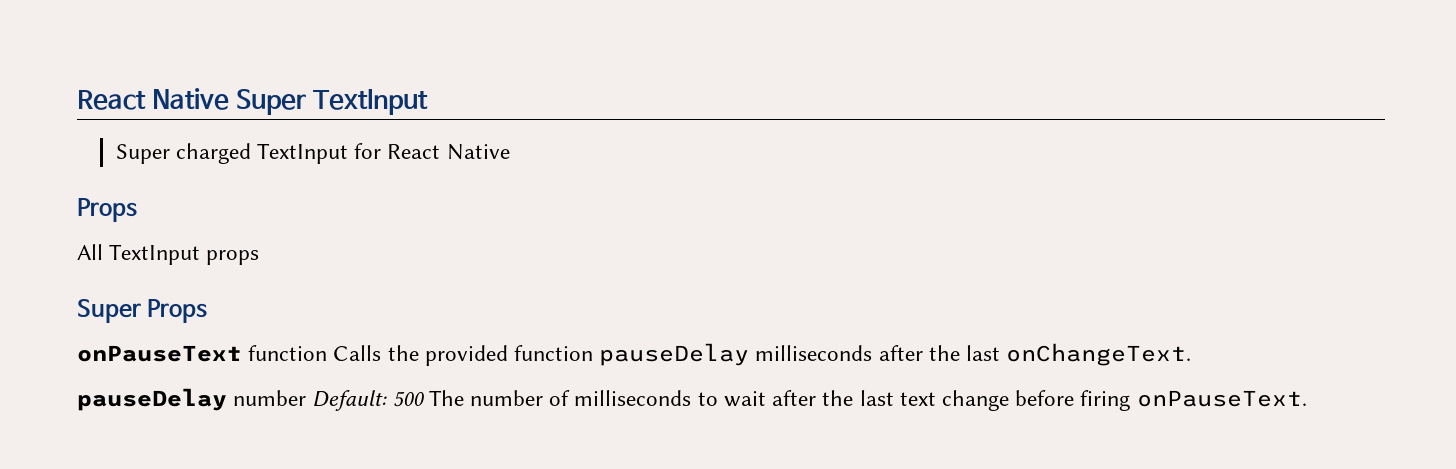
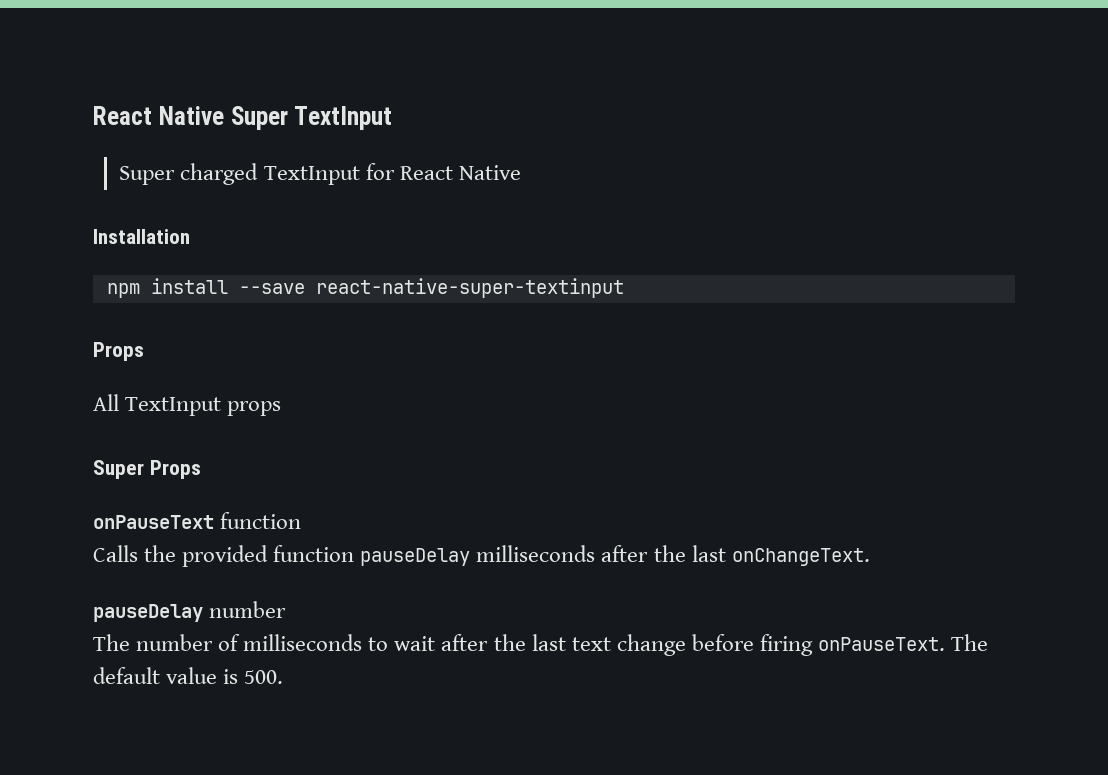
+ Installation
+ npm install --save react-native-super-textinput
- onPauseText function Calls the provided function pauseDelay milliseconds after the last onChangeText.
+ onPauseText function
+ Calls the provided function pauseDelay milliseconds after the last onChangeText.
- pauseDelay number Default: 500 The number of milliseconds to wait after the last text change before firing onPauseText.
+ pauseDelay number
+ The number of milliseconds to wait after the last text change before firing onPauseText.
+ The default value is 500.

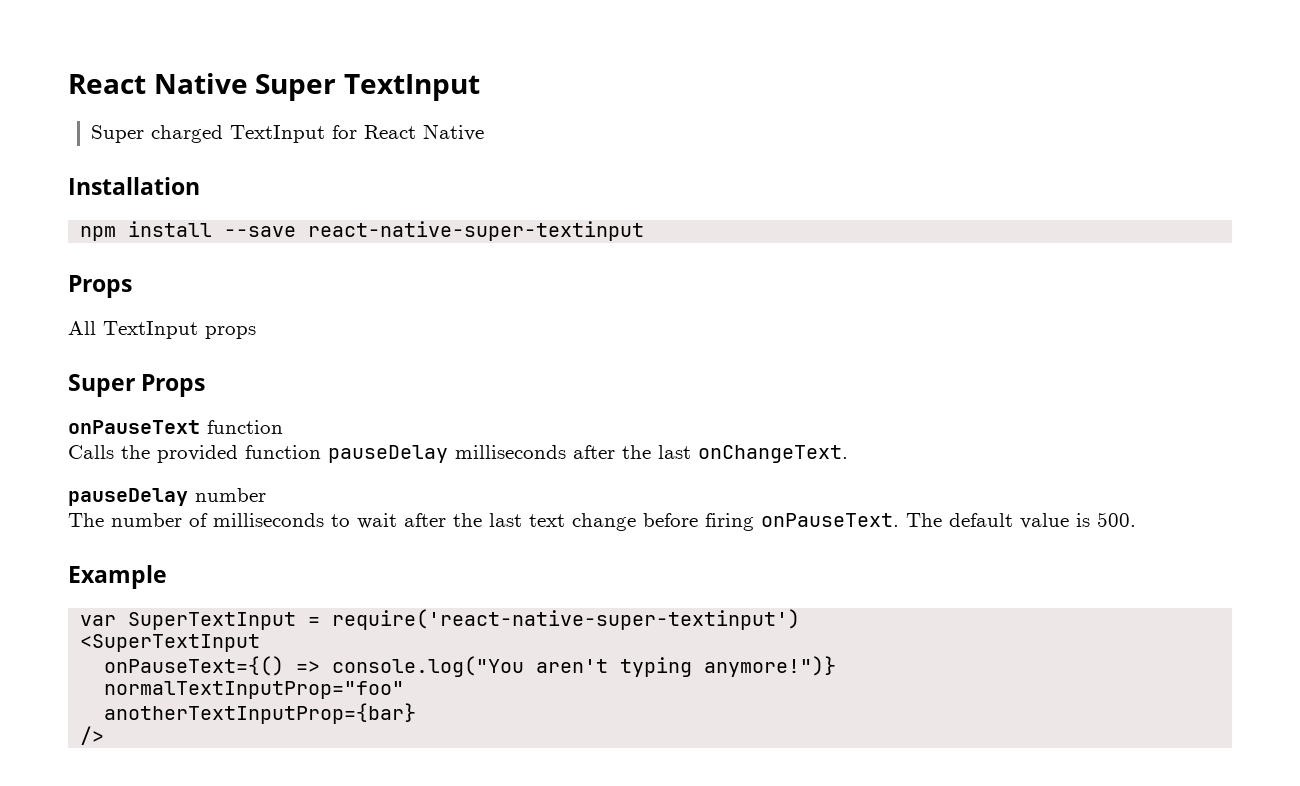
+ Example
+ var SuperTextInput = require('react-native-super-textinput')
+ <SuperTextInput
+ onPauseText={() => console.log("You aren't typing anymore!")}
+ normalTextInputProp="foo"
+ anotherTextInputProp={bar}
+ />

